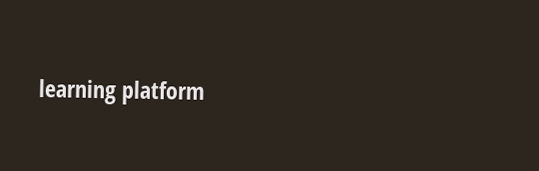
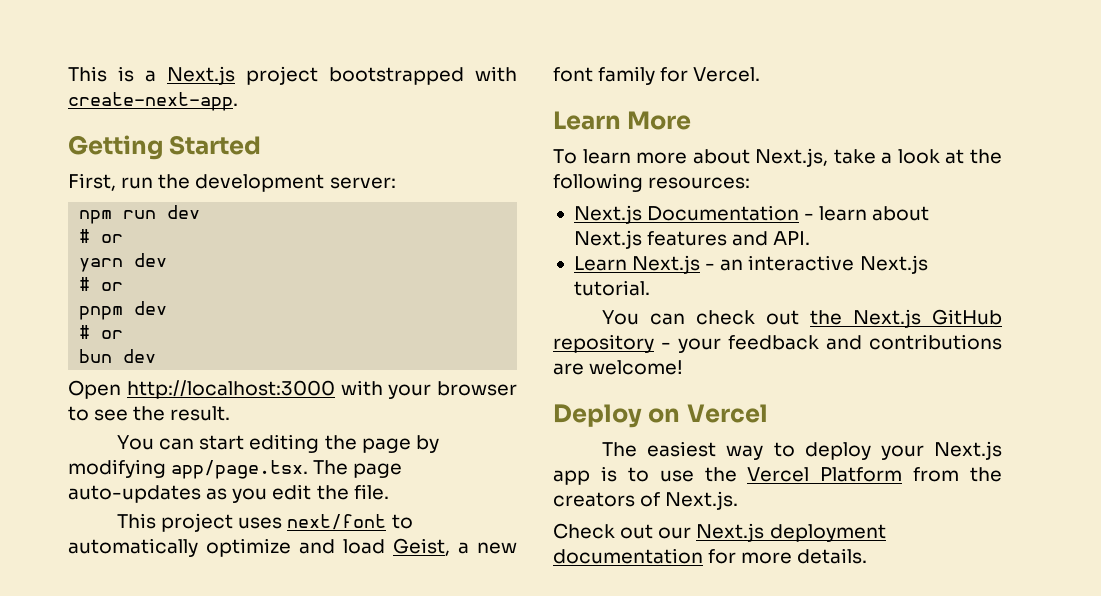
- learning platform
+ This is a Next.js project bootstrapped with create-next-app.
+ Getting Started
+ First, run the development server:
+ npm run dev
+ # or
+ yarn dev
+ # or
+ pnpm dev
+ # or
+ bun dev
+ Open http://localhost:3000 with your browser to see the result.
+ You can start editing the page by modifying app/page.tsx. The page auto-updates as you edit the file.
+ This project uses next/font to automatically optimize and load Geist, a new font family for Vercel.
+ Learn More
+ To learn more about Next.js, take a look at the following resources:
+ Next.js Documentation - learn about Next.js features and API.
+ Learn Next.js - an interactive Next.js tutorial.
+ You can check out the Next.js GitHub repository - your feedback and contributions are welcome!
+ Deploy on Vercel
+ The easiest way to deploy your Next.js app is to use the Vercel Platform from the creators of Next.js.
+ Check out our Next.js deployment documentation for more details.

